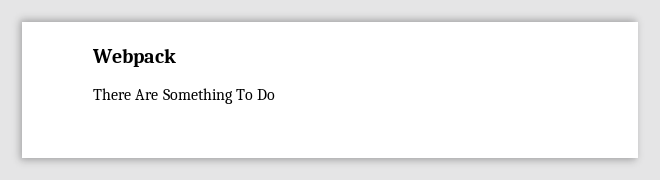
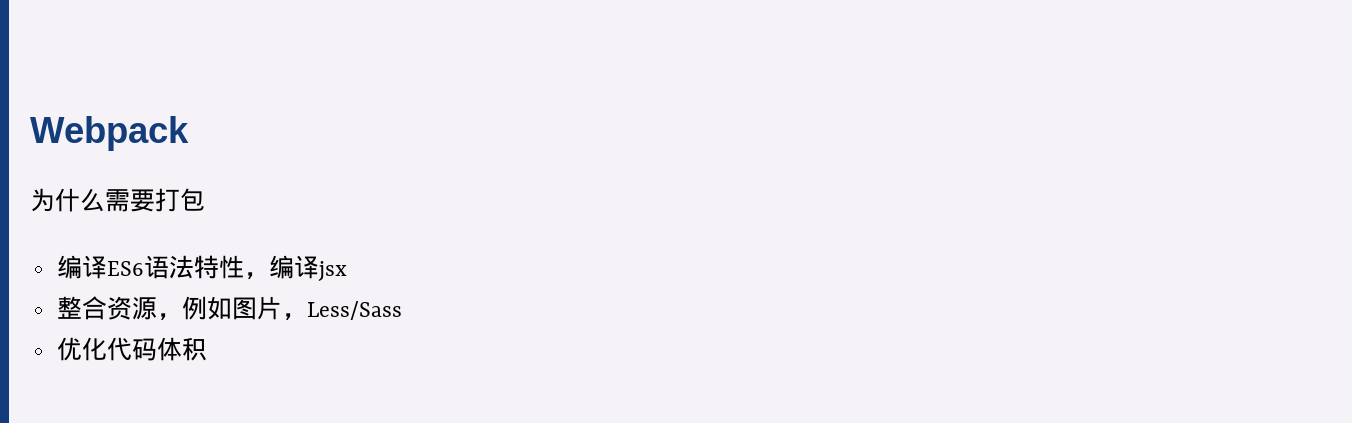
- There Are Something To Do
+ 为什么需要打包
+ 编译ES6语法特性，编译jsx
+ 整合资源，例如图片，Less/Sass
+ 优化代码体积

